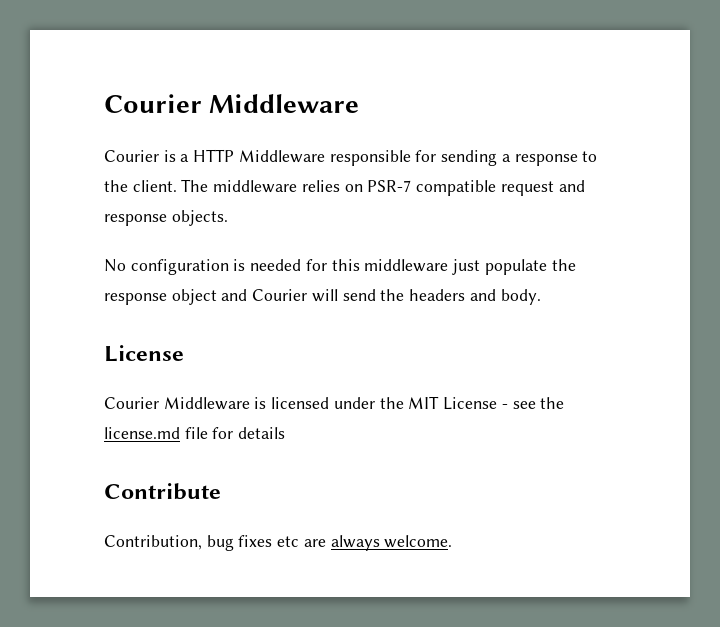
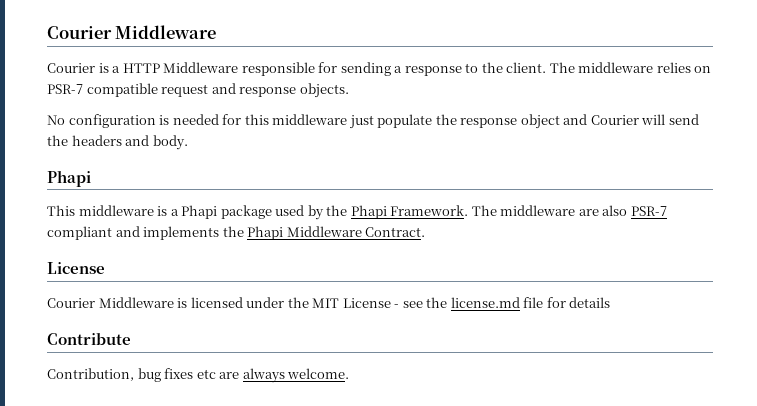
  No configuration is needed for this middleware just populate the response object and Courier will send the headers and body.
+ Phapi
+ This middleware is a Phapi package used by the Phapi Framework. The middleware are also PSR-7 compliant and implements the Phapi Middleware Contract.

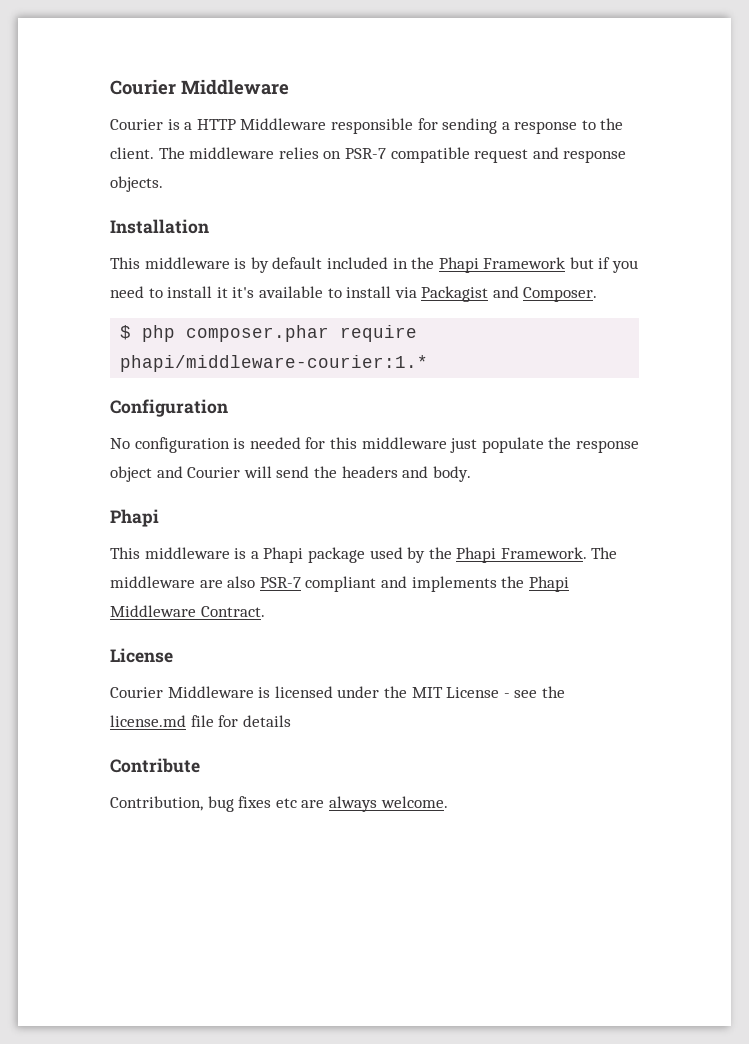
+ Installation
+ This middleware is by default included in the Phapi Framework but if you need to install it it's available to install via Packagist and Composer.
+ $ php composer.phar require phapi/middleware-courier:1.*
+ Configuration

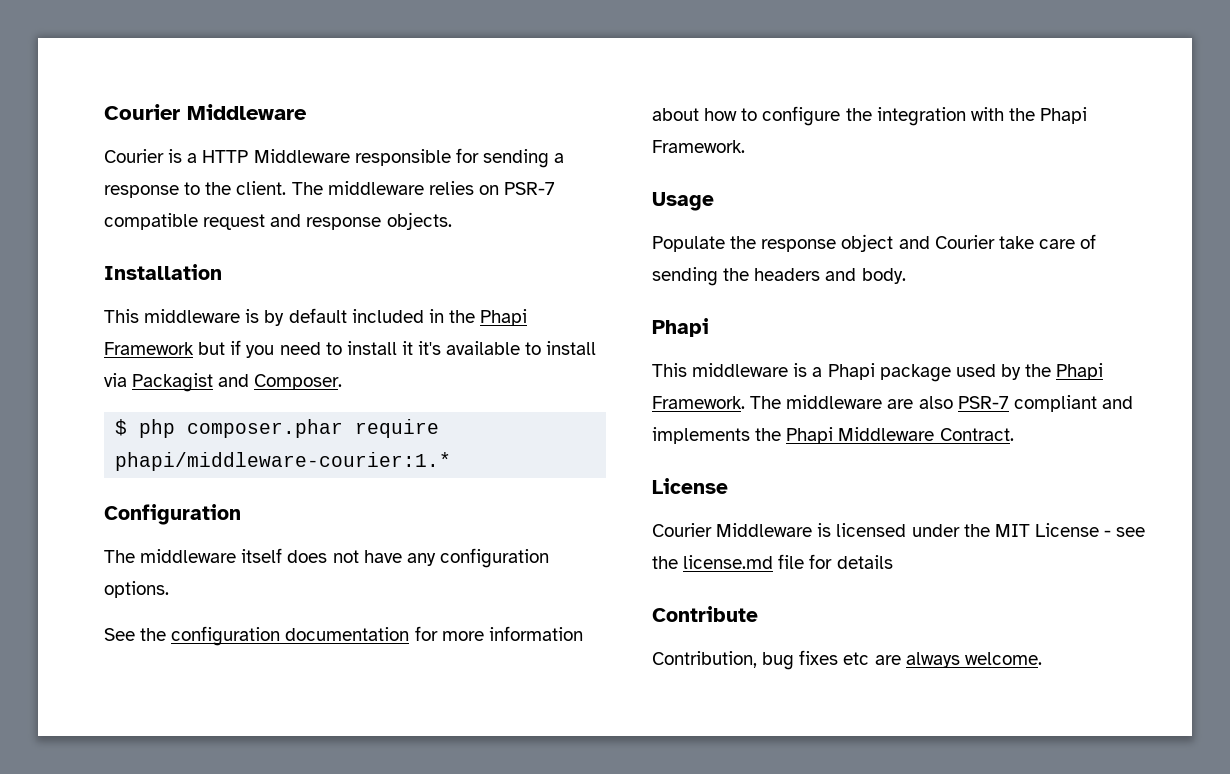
- No configuration is needed for this middleware just populate the response object and Courier will send the headers and body.
+ The middleware itself does not have any configuration options.
+ See the configuration documentation for more information about how to configure the integration with the Phapi Framework.
+ Usage
+ Populate the response object and Courier take care of sending the headers and body.

